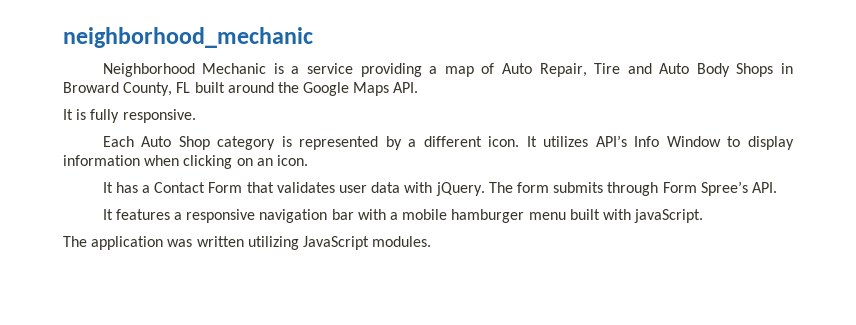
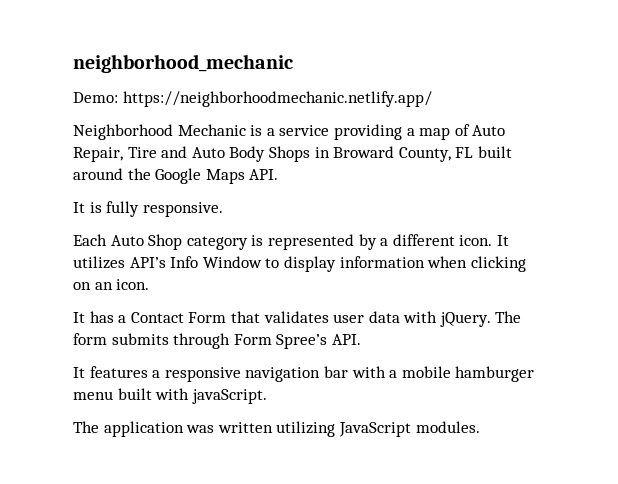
+ Demo: https://neighborhoodmechanic.netlify.app/

